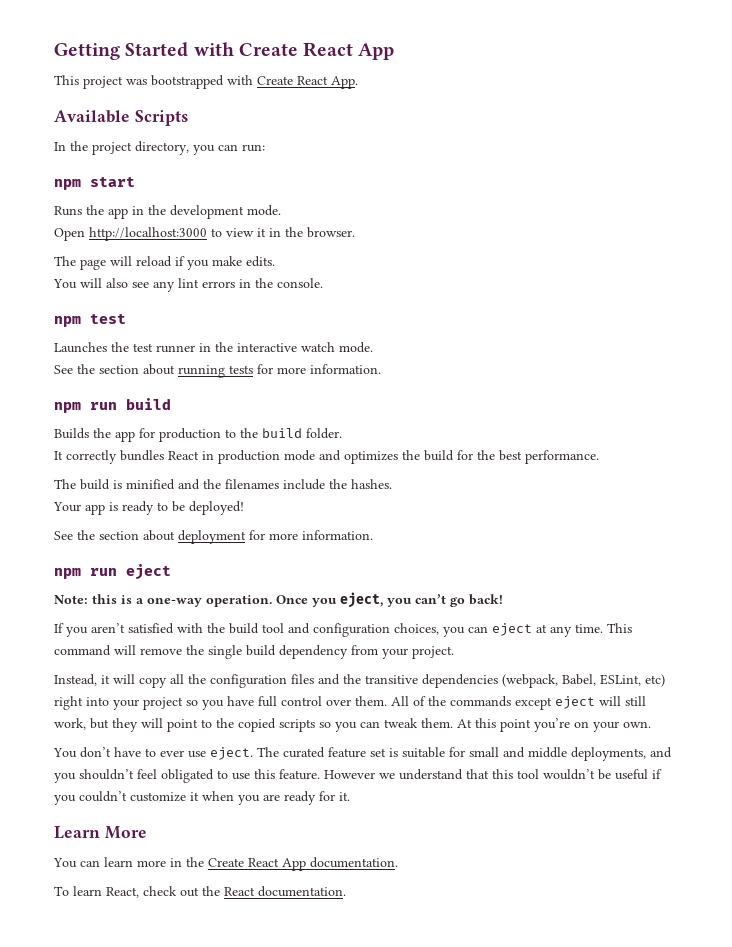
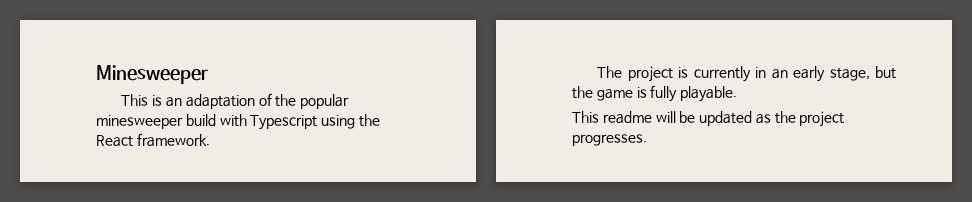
- Getting Started with Create React App
- This project was bootstrapped with Create React App.
- Available Scripts
- In the project directory, you can run:
- npm start
- Runs the app in the development mode.
- Open http://localhost:3000 to view it in the browser.
- The page will reload if you make edits.
- You will also see any lint errors in the console.
- npm test
- Launches the test runner in the interactive watch mode.
- See the section about running tests for more information.
- npm run build
- Builds the app for production to the build folder.
- It correctly bundles React in production mode and optimizes the build for the best performance.
- The build is minified and the filenames include the hashes.
- Your app is ready to be deployed!
- See the section about deployment for more information.
- npm run eject
- Note: this is a one-way operation. Once you eject, you can’t go back!
- If you aren’t satisfied with the build tool and configuration choices, you can eject at any time. This command will remove the single build dependency from your project.
- Instead, it will copy all the configuration files and the transitive dependencies (webpack, Babel, ESLint, etc) right into your project so you have full control over them. All of the commands except eject will still work, but they will point to the copied scripts so you can tweak them. At this point you’re on your own.
- You don’t have to ever use eject. The curated feature set is suitable for small and middle deployments, and you shouldn’t feel obligated to use this feature. However we understand that this tool wouldn’t be useful if you couldn’t customize it when you are ready for it.
- Learn More
- You can learn more in the Create React App documentation.
- To learn React, check out the React documentation.
+ Minesweeper
+ This is an adaptation of the popular minesweeper build with Typescript using the React framework.
+ The project is currently in an early stage, but the game is fully playable.
+ This readme will be updated as the project progresses.

